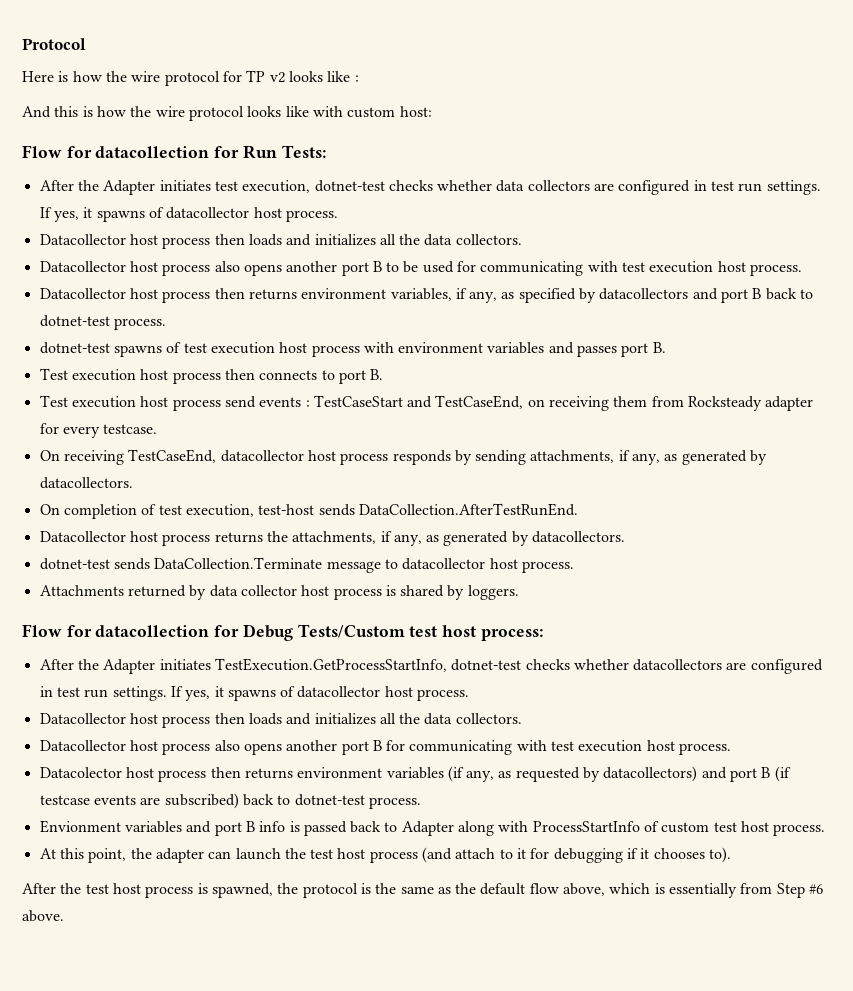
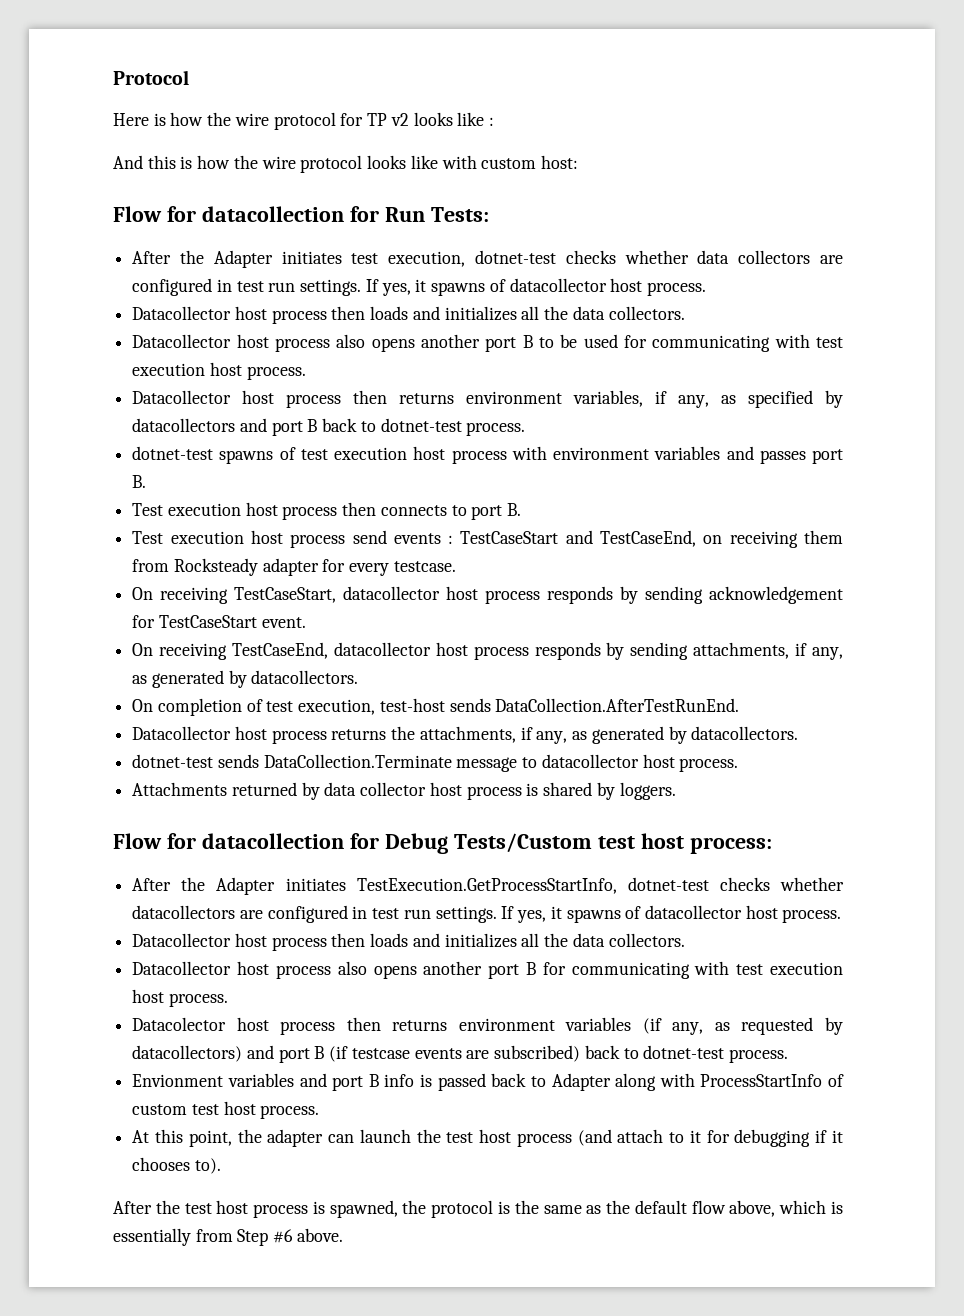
+ On receiving TestCaseStart, datacollector host process responds by sending acknowledgement for TestCaseStart event.

